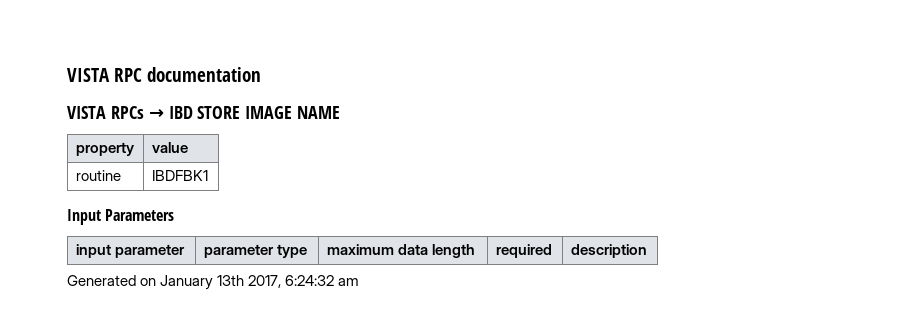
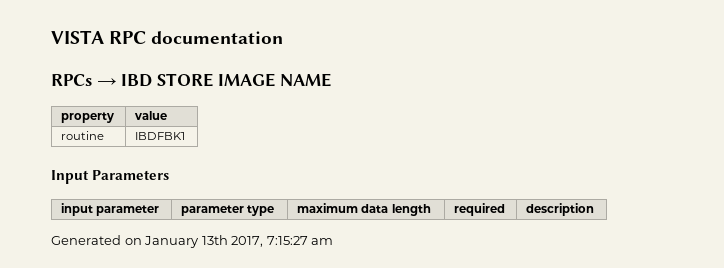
- VISTA RPCs → IBD STORE IMAGE NAME
+ RPCs → IBD STORE IMAGE NAME
- Generated on January 13th 2017, 6:24:32 am
+ Generated on January 13th 2017, 7:15:27 am

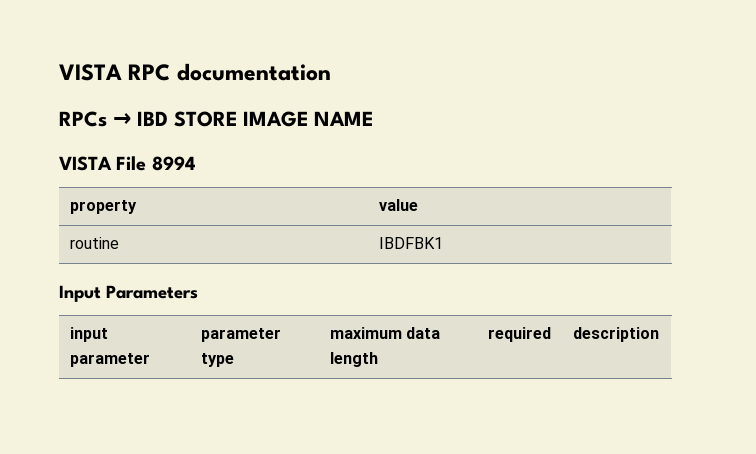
+ VISTA File 8994
- Generated on January 13th 2017, 7:15:27 am

